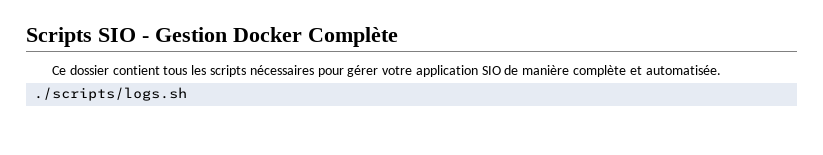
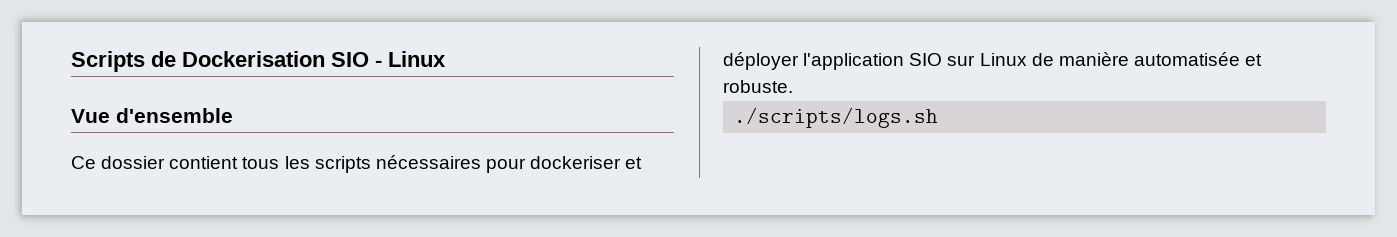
- Scripts SIO - Gestion Docker Complète
+ Scripts de Dockerisation SIO - Linux
+ Vue d'ensemble
- Ce dossier contient tous les scripts nécessaires pour gérer votre application SIO de manière complète et automatisée.
+ Ce dossier contient tous les scripts nécessaires pour dockeriser et déployer l'application SIO sur Linux de manière automatisée et robuste.

